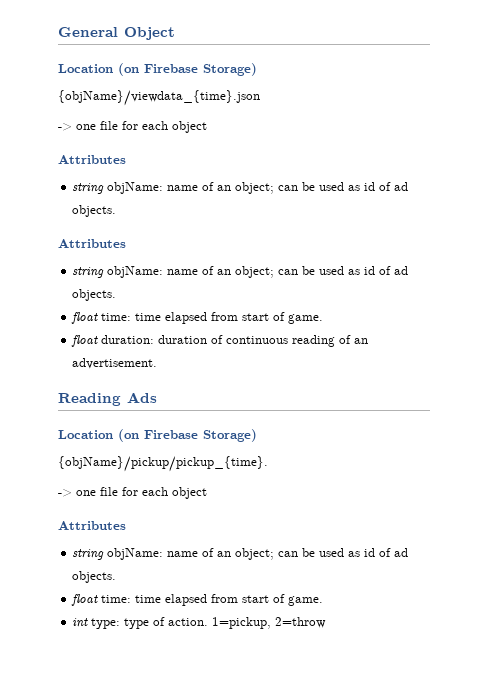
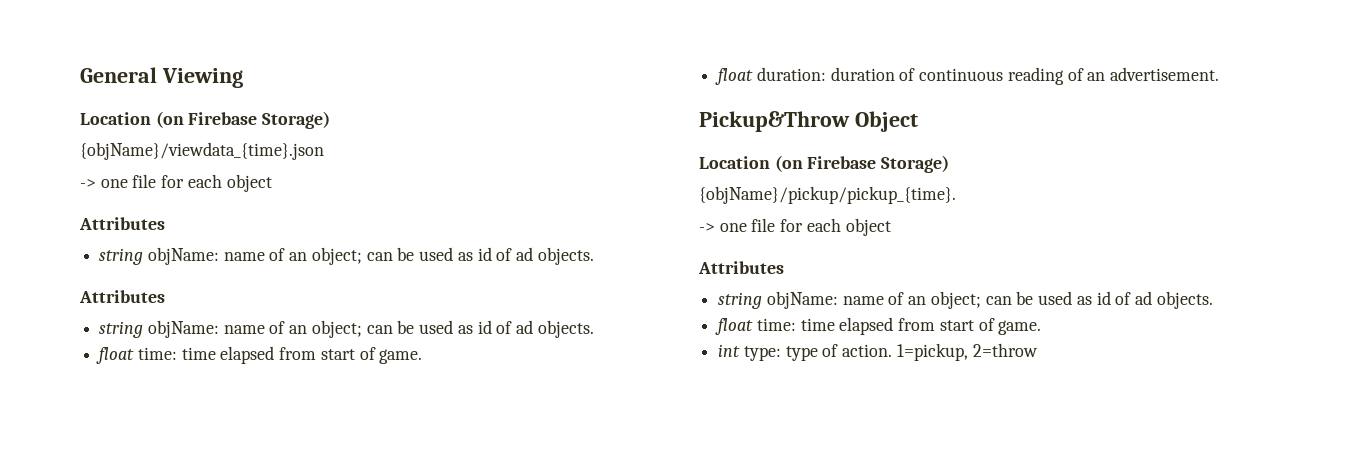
- General Object
+ General Viewing
- Reading Ads
+ Pickup&Throw Object

